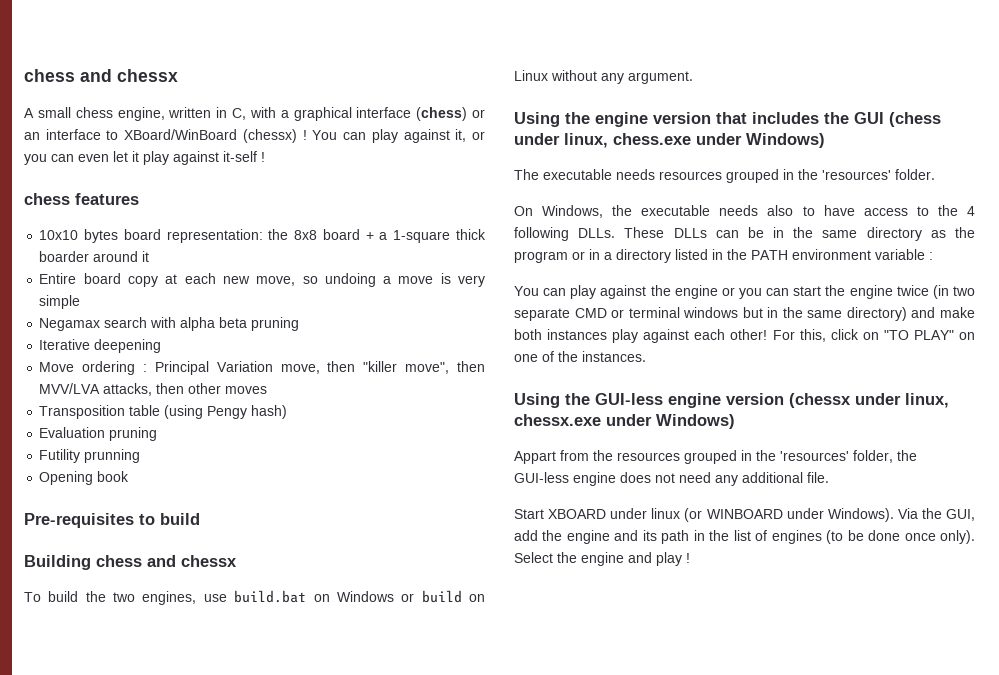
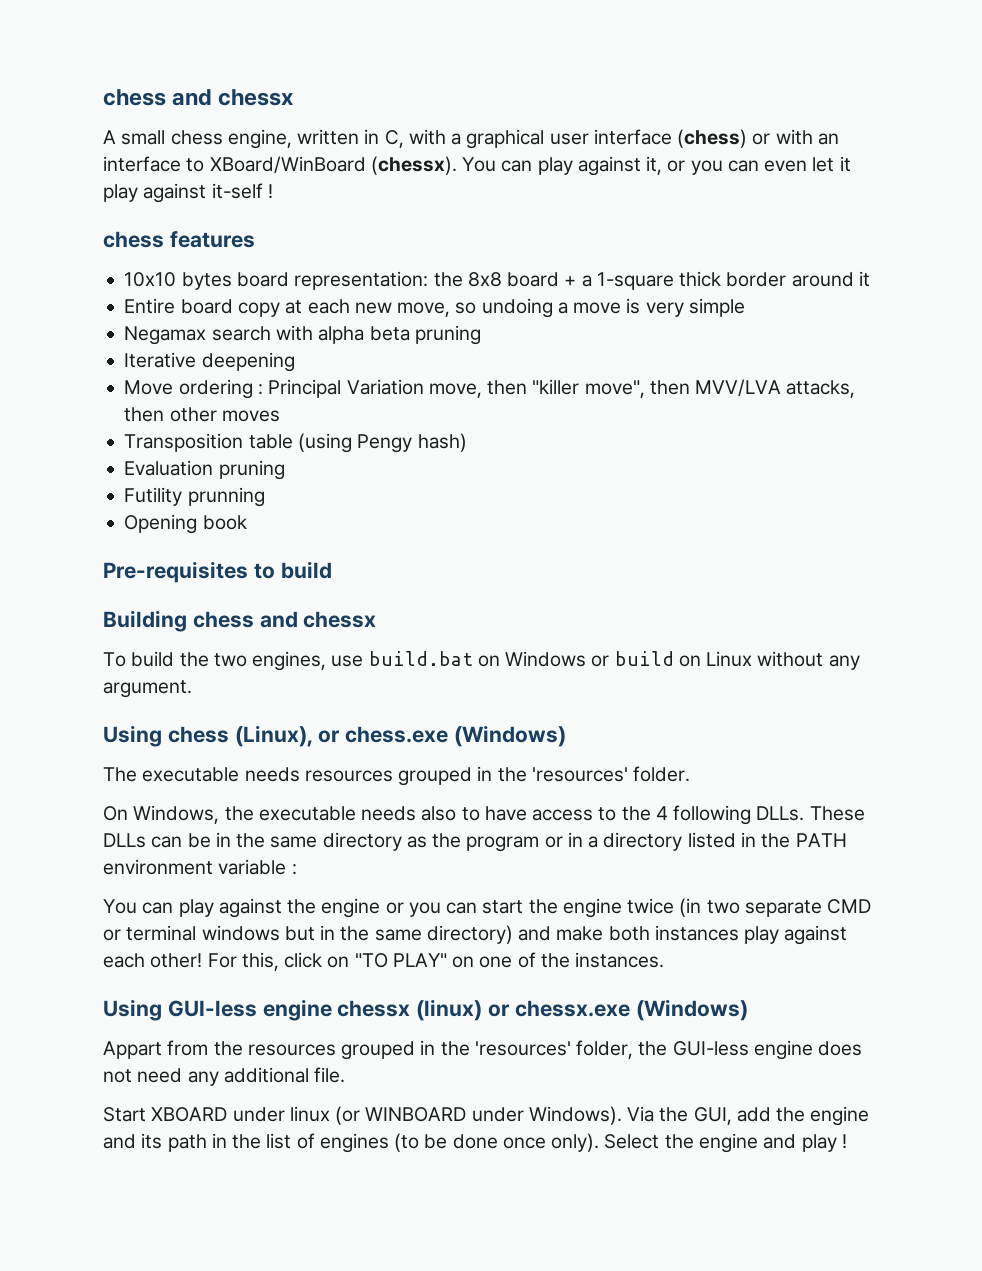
- A small chess engine, written in C, with a graphical interface (chess) or an interface to XBoard/WinBoard (chessx) !
+ A small chess engine, written in C, with a graphical user interface (chess) or with an interface to XBoard/WinBoard (chessx).
- 10x10 bytes board representation: the 8x8 board + a 1-square thick boarder around it
+ 10x10 bytes board representation: the 8x8 board + a 1-square thick border around it
- Using the engine version that includes the GUI (chess under linux, chess.exe under Windows)
+ Using chess (Linux), or chess.exe (Windows)
- Using the GUI-less engine version (chessx under linux, chessx.exe under Windows)
+ Using GUI-less engine chessx (linux) or chessx.exe (Windows)

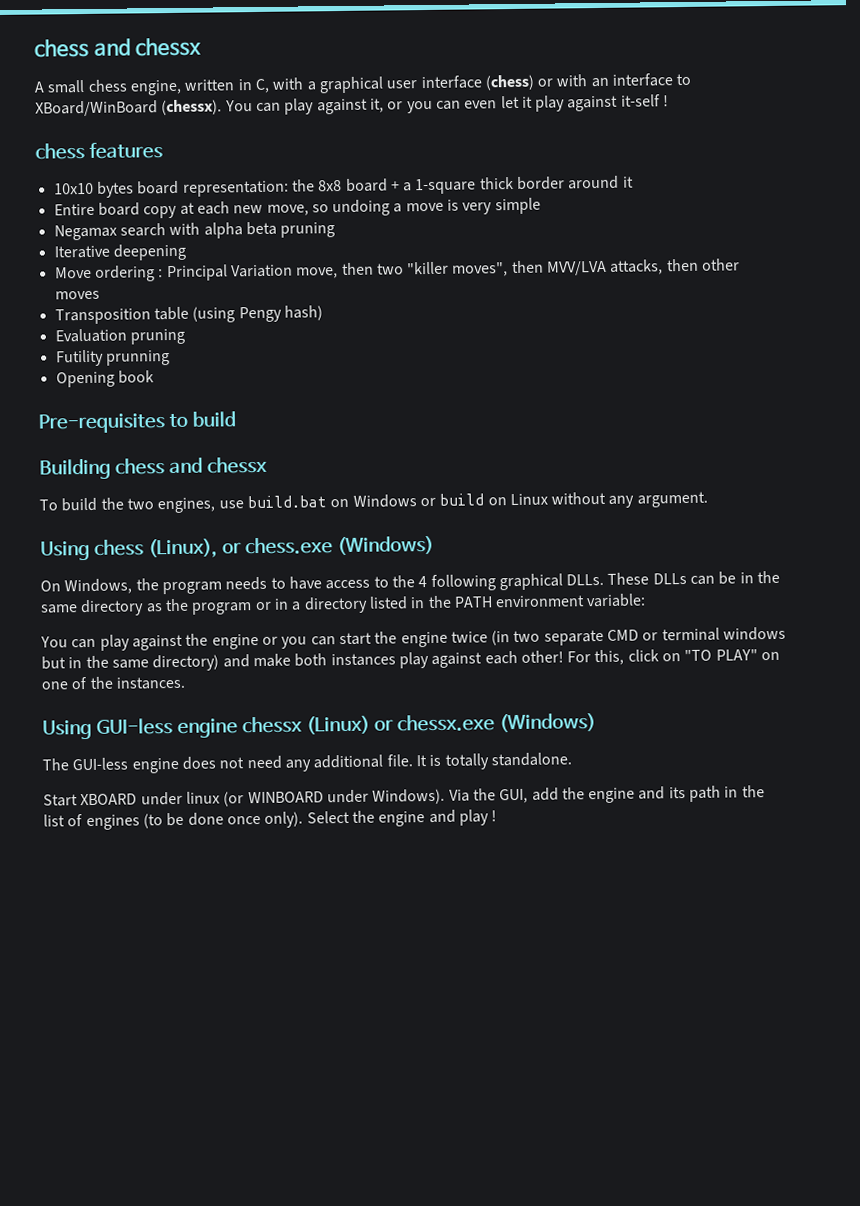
- Move ordering : Principal Variation move, then "killer move", then MVV/LVA attacks, then other moves
+ Move ordering : Principal Variation move, then two "killer moves", then MVV/LVA attacks, then other moves
- The executable needs resources grouped in the 'resources' folder.
- On Windows, the executable needs also to have access to the 4 following DLLs.
+ On Windows, the program needs to have access to the 4 following graphical DLLs.
- These DLLs can be in the same directory as the program or in a directory listed in the PATH environment variable :
+ These DLLs can be in the same directory as the program or in a directory listed in the PATH environment variable:
- Using GUI-less engine chessx (linux) or chessx.exe (Windows)
+ Using GUI-less engine chessx (Linux) or chessx.exe (Windows)
- Appart from the resources grouped in the 'resources' folder, the GUI-less engine does not need any additional file.
+ The GUI-less engine does not need any additional file. It is totally standalone.

